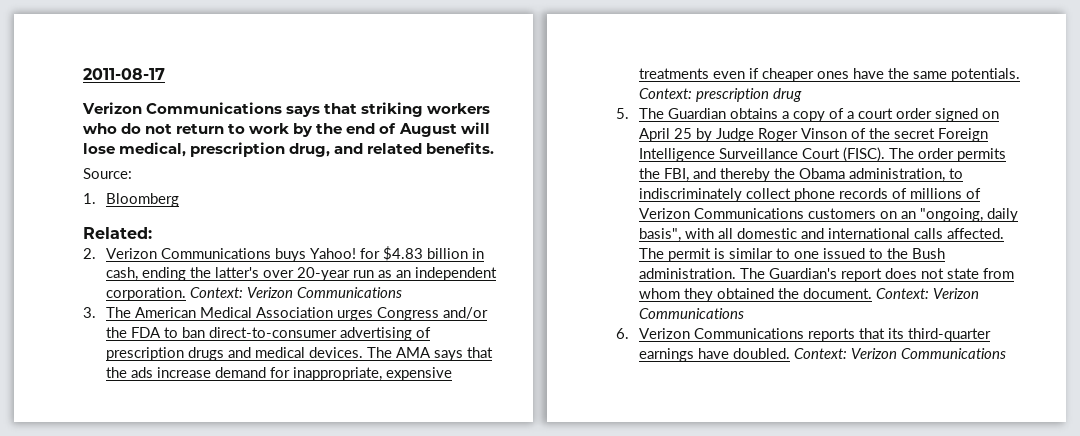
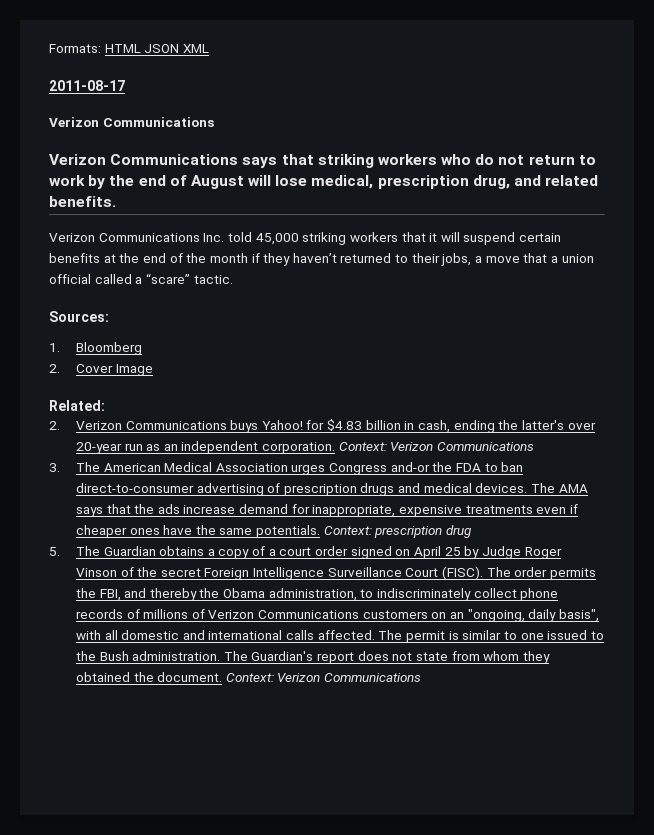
+ Formats: HTML JSON XML
  2011-08-17
+ Verizon Communications
- Source:
+ Verizon Communications Inc. told 45,000 striking workers that it will suspend certain benefits at the end of the month if they haven’t returned to their jobs, a move that a union official called a “scare” tactic.
+ Sources:
+ 2. Cover Image
- 3. The American Medical Association urges Congress and/or the FDA to ban direct-to-consumer advertising of prescription drugs and medical devices.
+ 3. The American Medical Association urges Congress and-or the FDA to ban direct-to-consumer advertising of prescription drugs and medical devices.
- 6. Verizon Communications reports that its third-quarter earnings have doubled. Context: Verizon Communications

